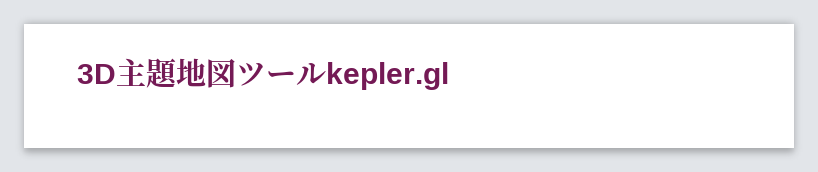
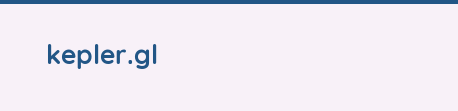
- 3D主題地図ツールkepler.gl
+ kepler.gl

